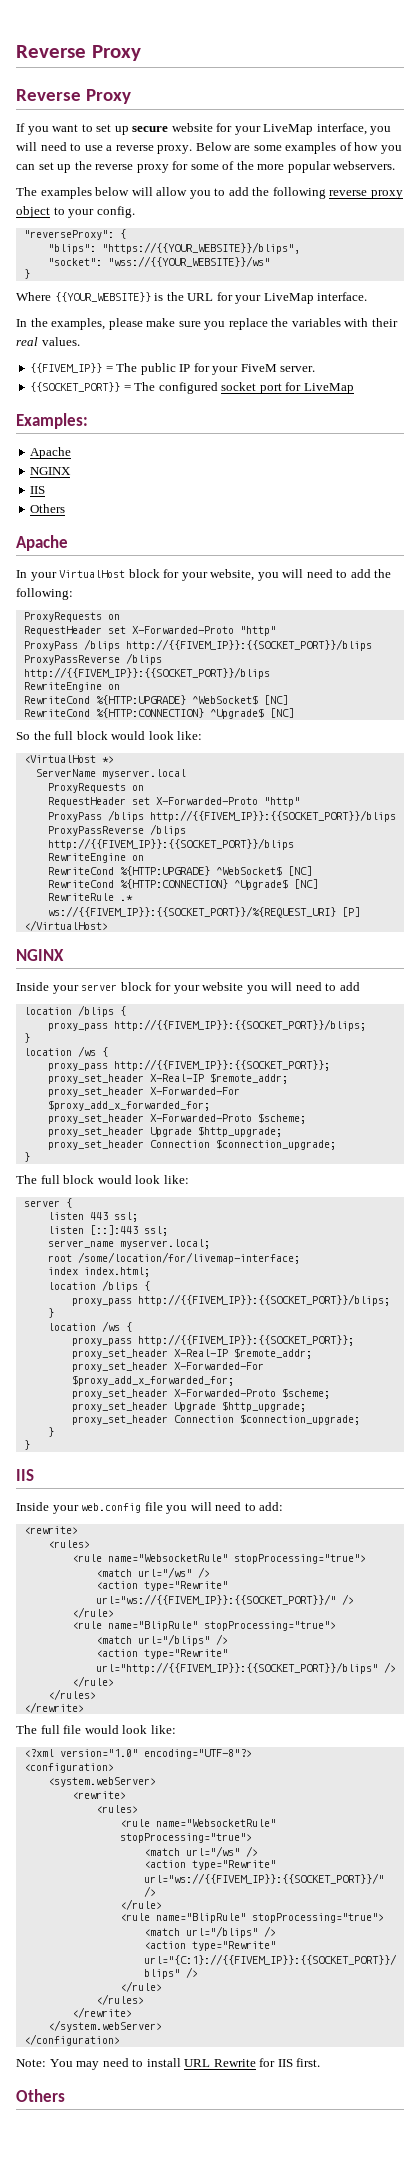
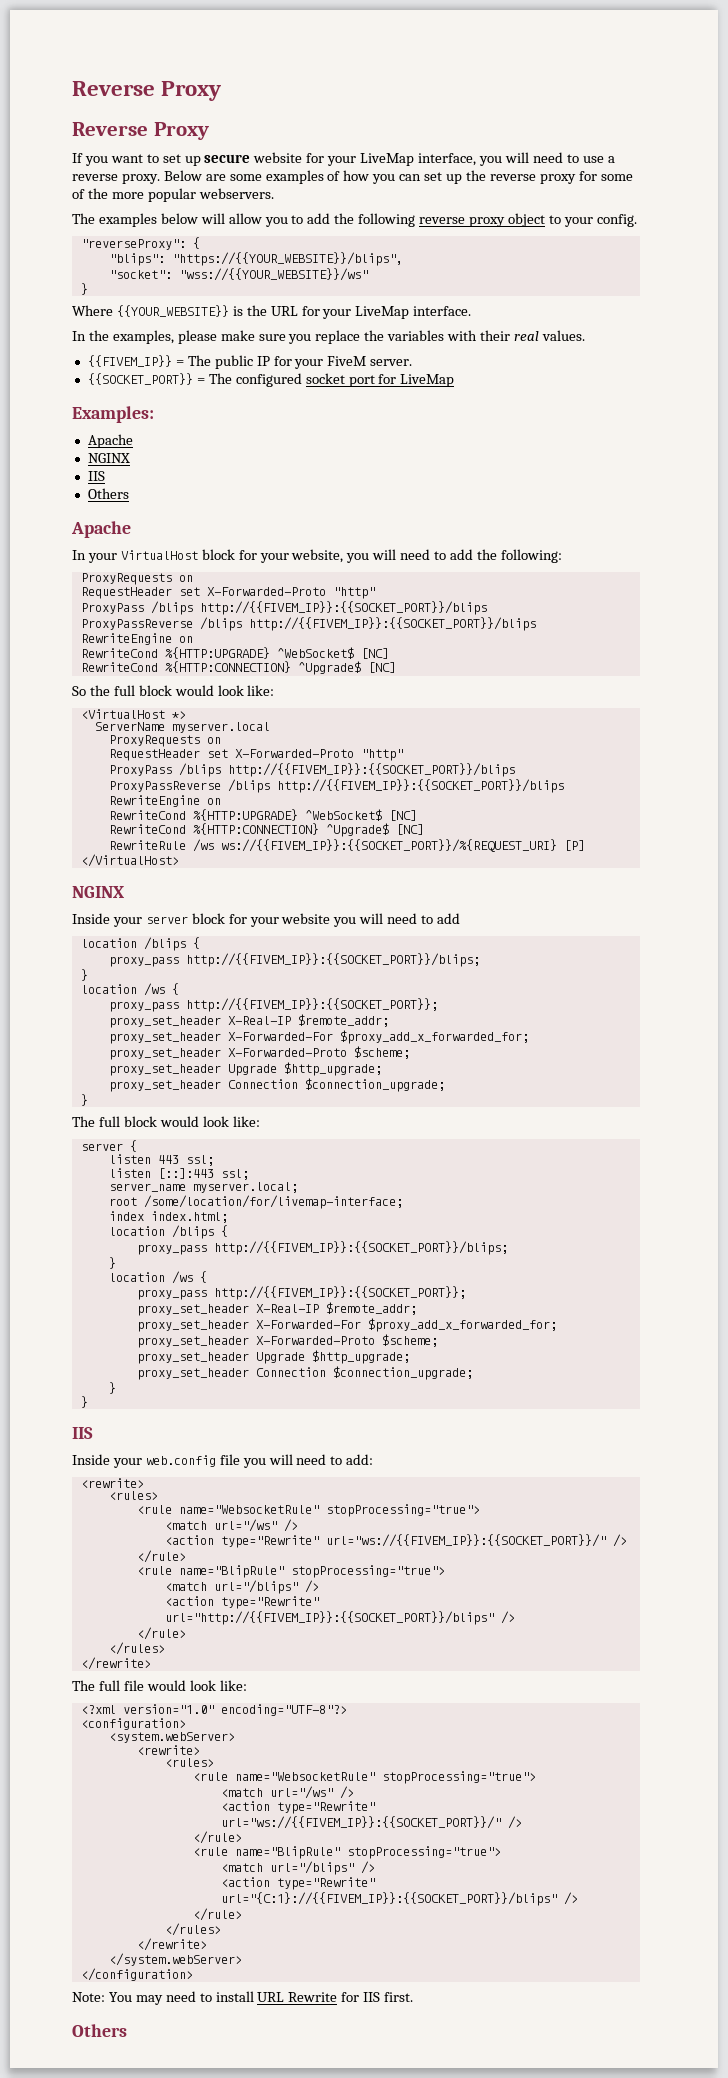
- RewriteRule .* ws://{{FIVEM_IP}}:{{SOCKET_PORT}}/%{REQUEST_URI} [P]
+ RewriteRule /ws ws://{{FIVEM_IP}}:{{SOCKET_PORT}}/%{REQUEST_URI} [P]

